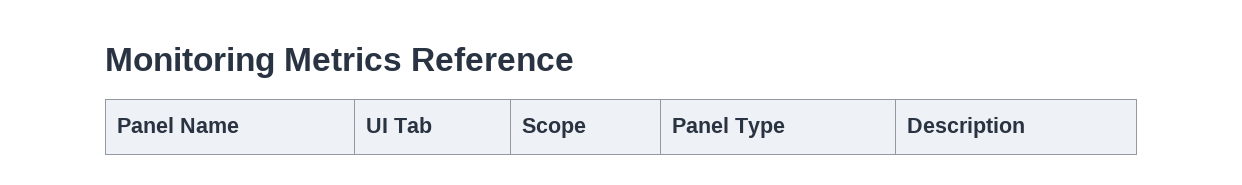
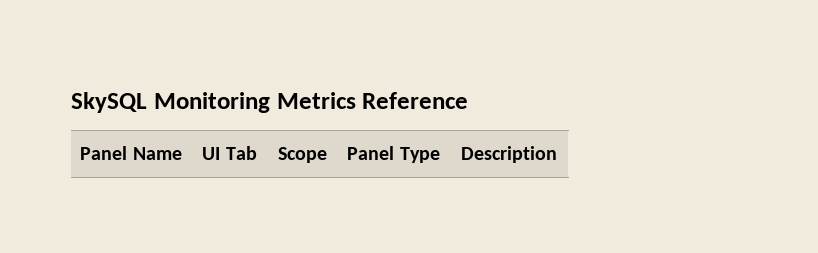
- Monitoring Metrics Reference
+ SkySQL Monitoring Metrics Reference

